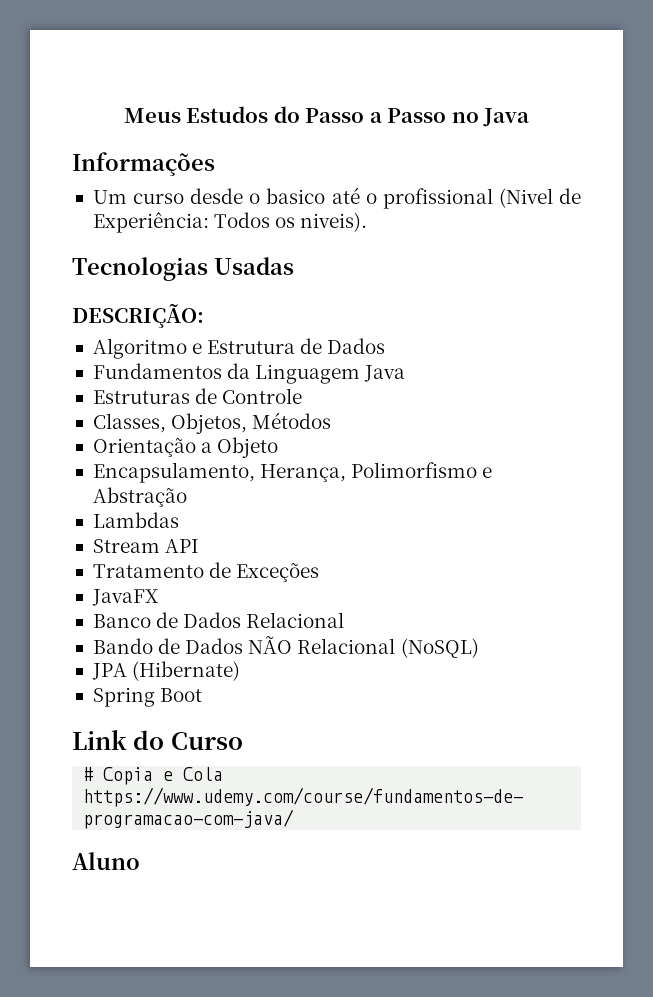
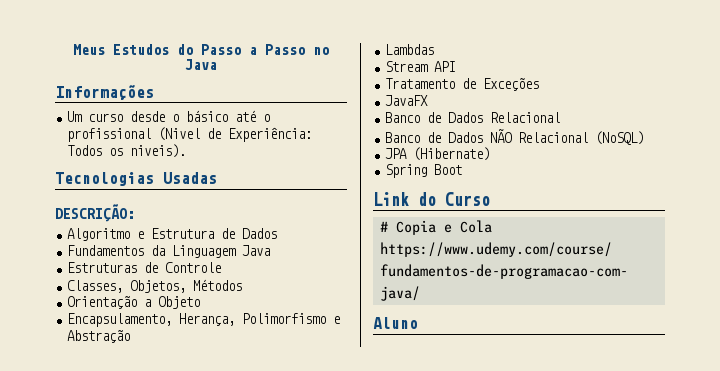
- Um curso desde o basico até o profissional (Nivel de Experiência: Todos os niveis).
+ Um curso desde o básico até o profissional (Nivel de Experiência: Todos os niveis).
- Bando de Dados NÃO Relacional (NoSQL)
+ Banco de Dados NÃO Relacional (NoSQL)

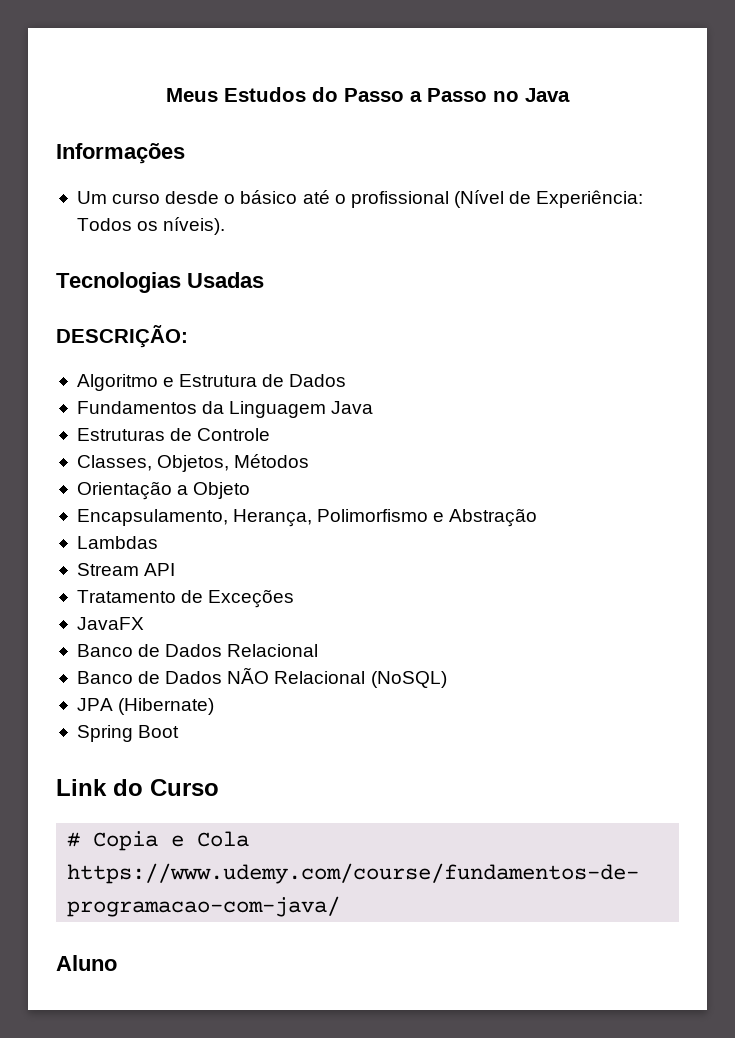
- Um curso desde o básico até o profissional (Nivel de Experiência: Todos os niveis).
+ Um curso desde o básico até o profissional (Nível de Experiência: Todos os níveis).

